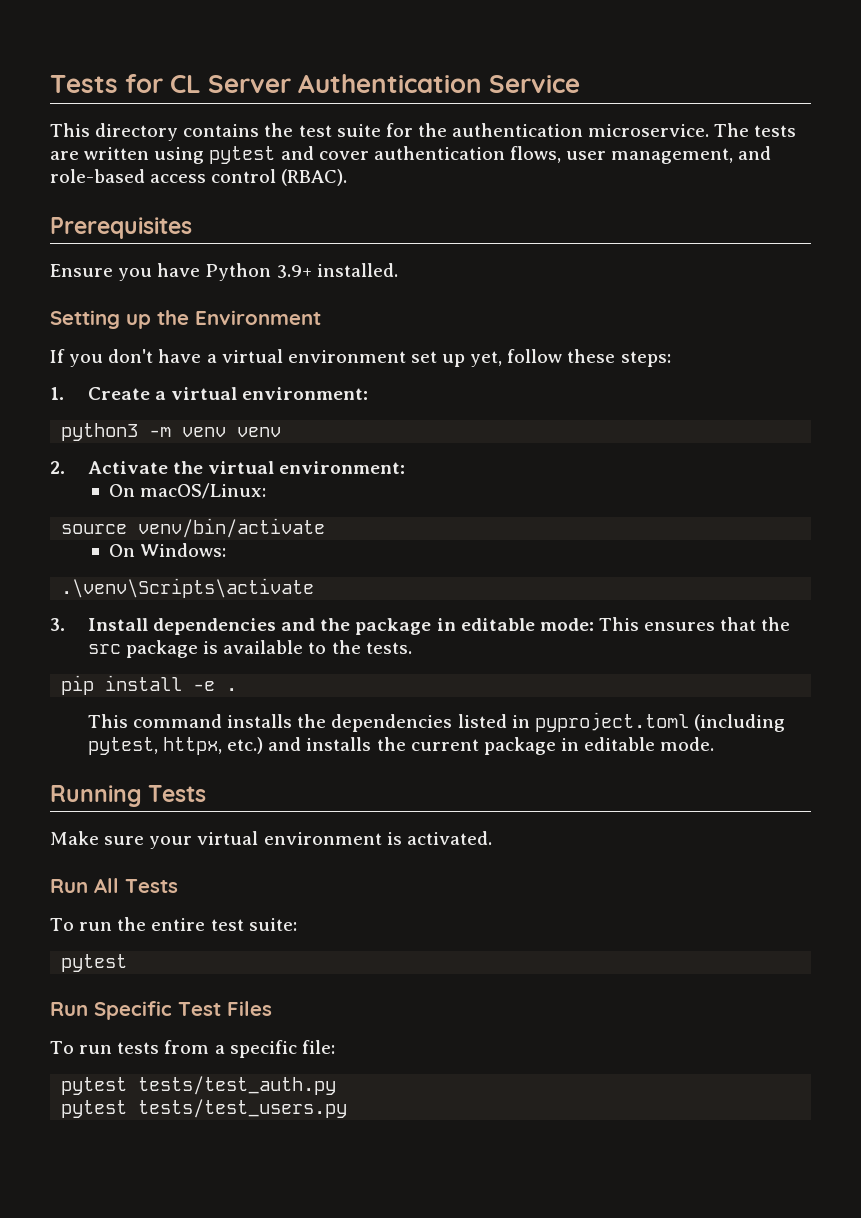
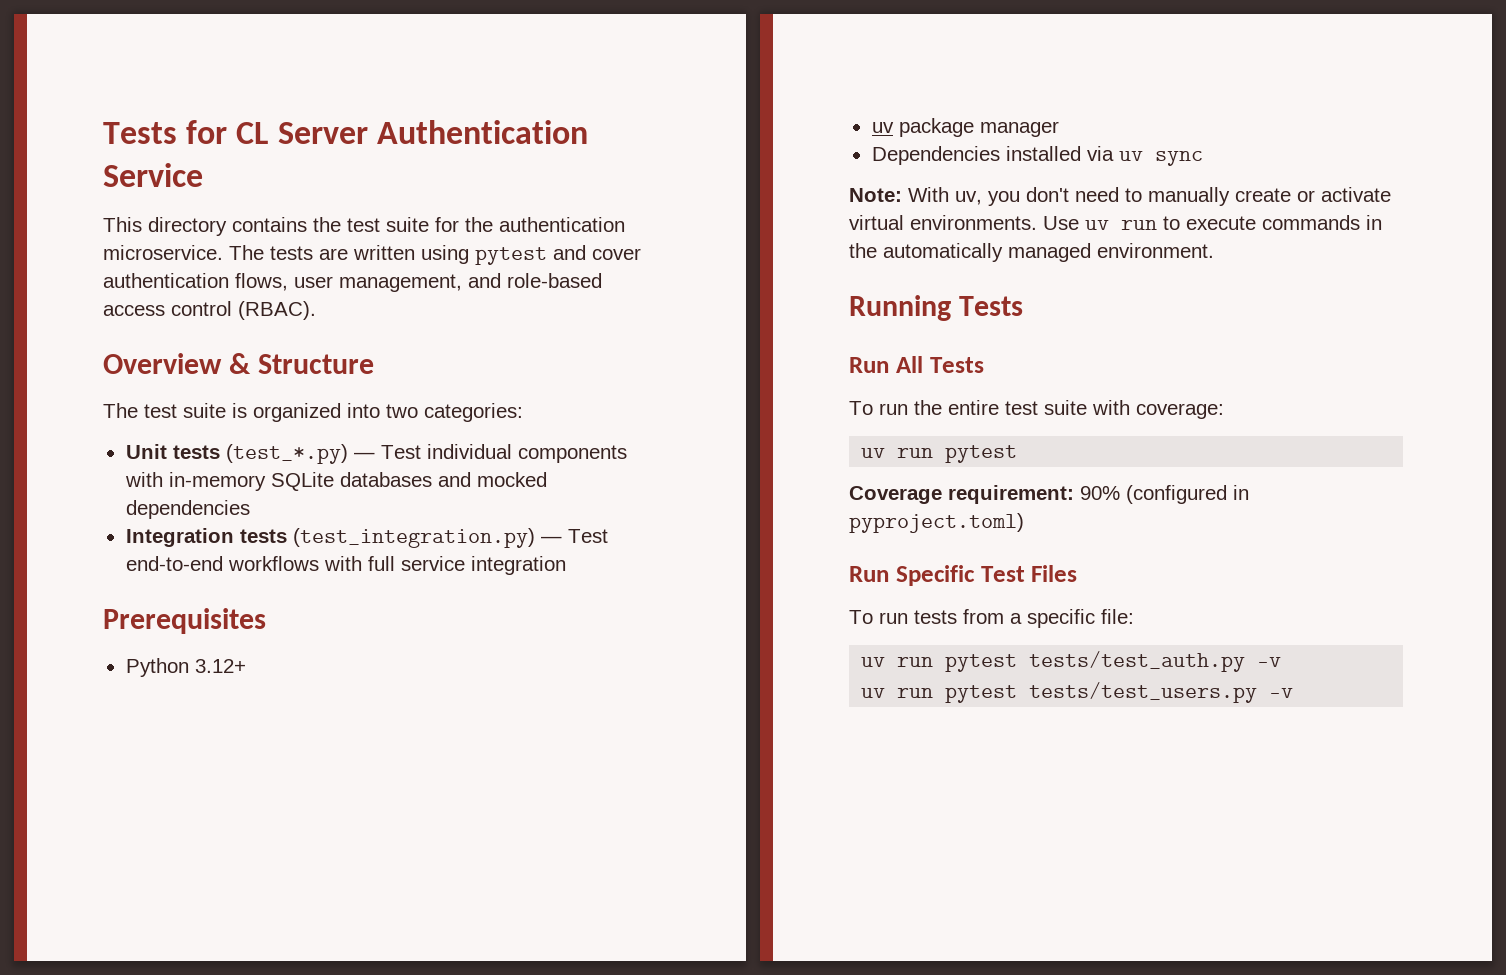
+ Overview & Structure
+ The test suite is organized into two categories:
+ Unit tests (test_*.py) — Test individual components with in-memory SQLite databases and mocked dependencies
+ Integration tests (test_integration.py) — Test end-to-end workflows with full service integration
  Prerequisites
- Ensure you have Python 3.9+ installed.
- Setting up the Environment
- If you don't have a virtual environment set up yet, follow these steps:
- 1. Create a virtual environment:
- python3 -m venv venv
- 2. Activate the virtual environment:
- On macOS/Linux:
- source venv/bin/activate
- On Windows:
- .\venv\Scripts\activate
- 3. Install dependencies and the package in editable mode: This ensures that the src package is available to the tests.
- pip install -e .
- This command installs the dependencies listed in pyproject.toml (including pytest, httpx, etc.) and installs the current package in editable mode.
+ Python 3.12+
+ uv package manager
+ Dependencies installed via uv sync
+ Note: With uv, you don't need to manually create or activate virtual environments. Use uv run to execute commands in the automatically managed environment.
  Running Tests
- Make sure your virtual environment is activated.
- To run the entire test suite:
- pytest
+ To run the entire test suite with coverage:
+ uv run pytest
+ Coverage requirement: 90% (configured in pyproject.toml)
- pytest tests/test_auth.py
- pytest tests/test_users.py
+ uv run pytest tests/test_auth.py -v
+ uv run pytest tests/test_users.py -v

